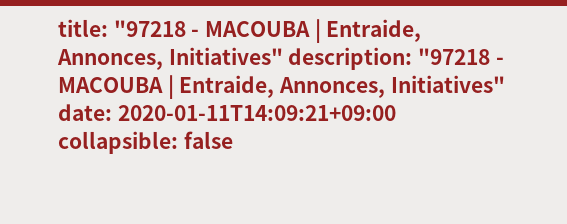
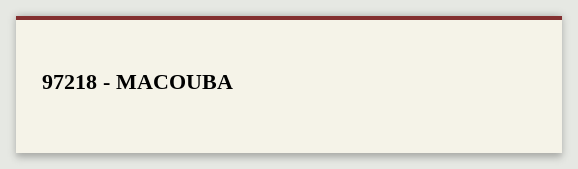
- title: "97218 - MACOUBA | Entraide, Annonces, Initiatives" description: "97218 - MACOUBA | Entraide, Annonces, Initiatives" date: 2020-01-11T14:09:21+09:00 collapsible: false
+ 97218 - MACOUBA

